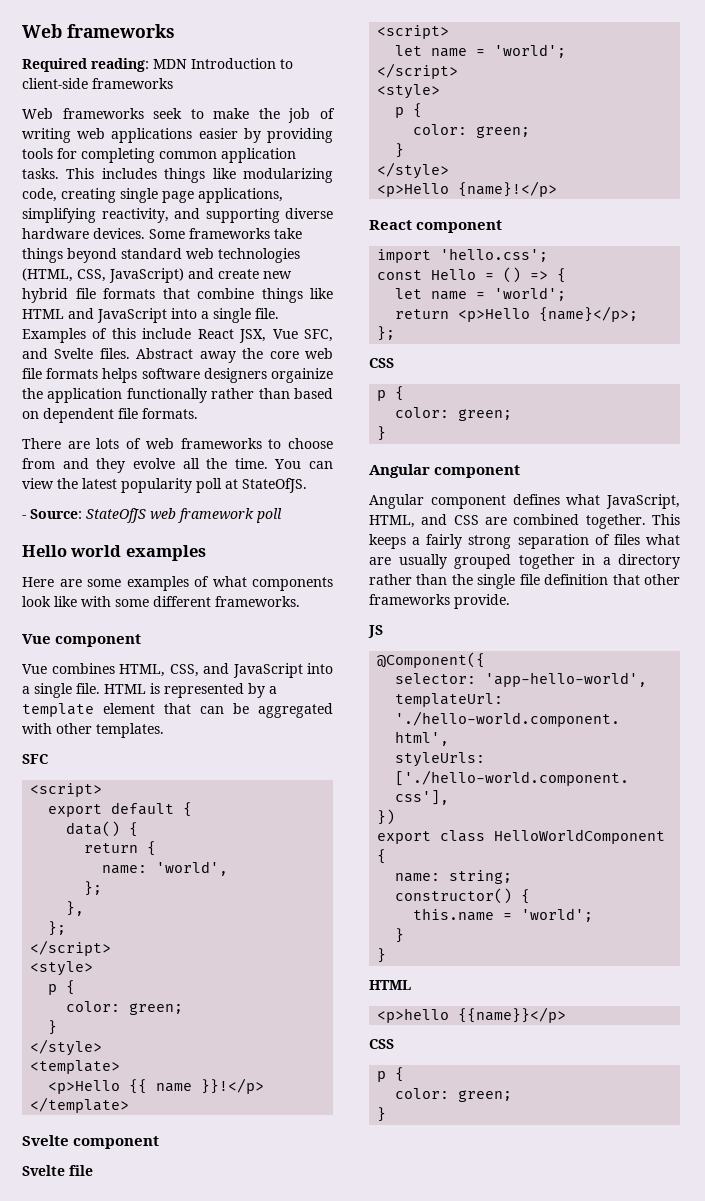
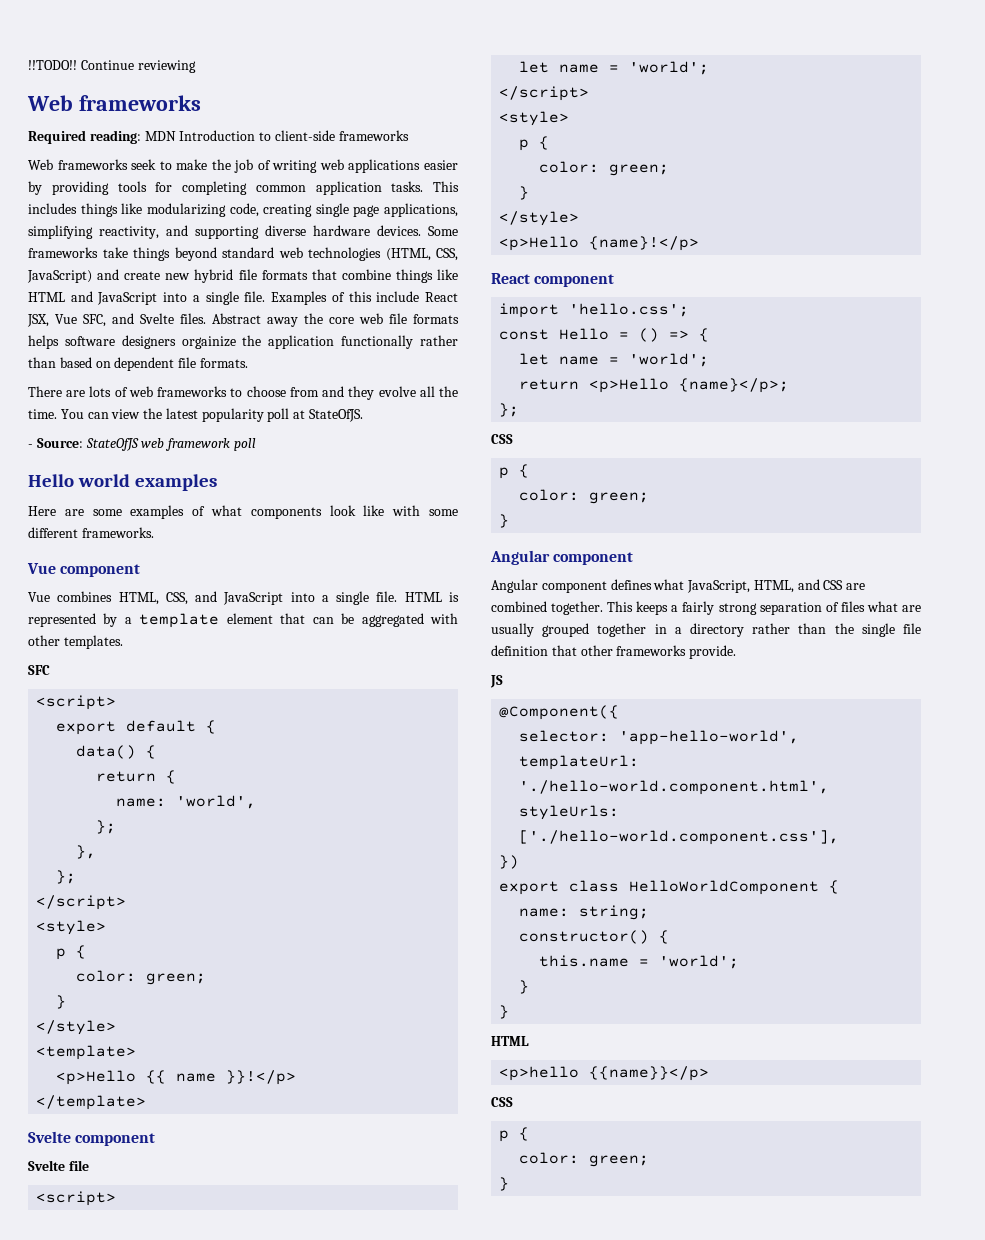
+ !!TODO!! Continue reviewing

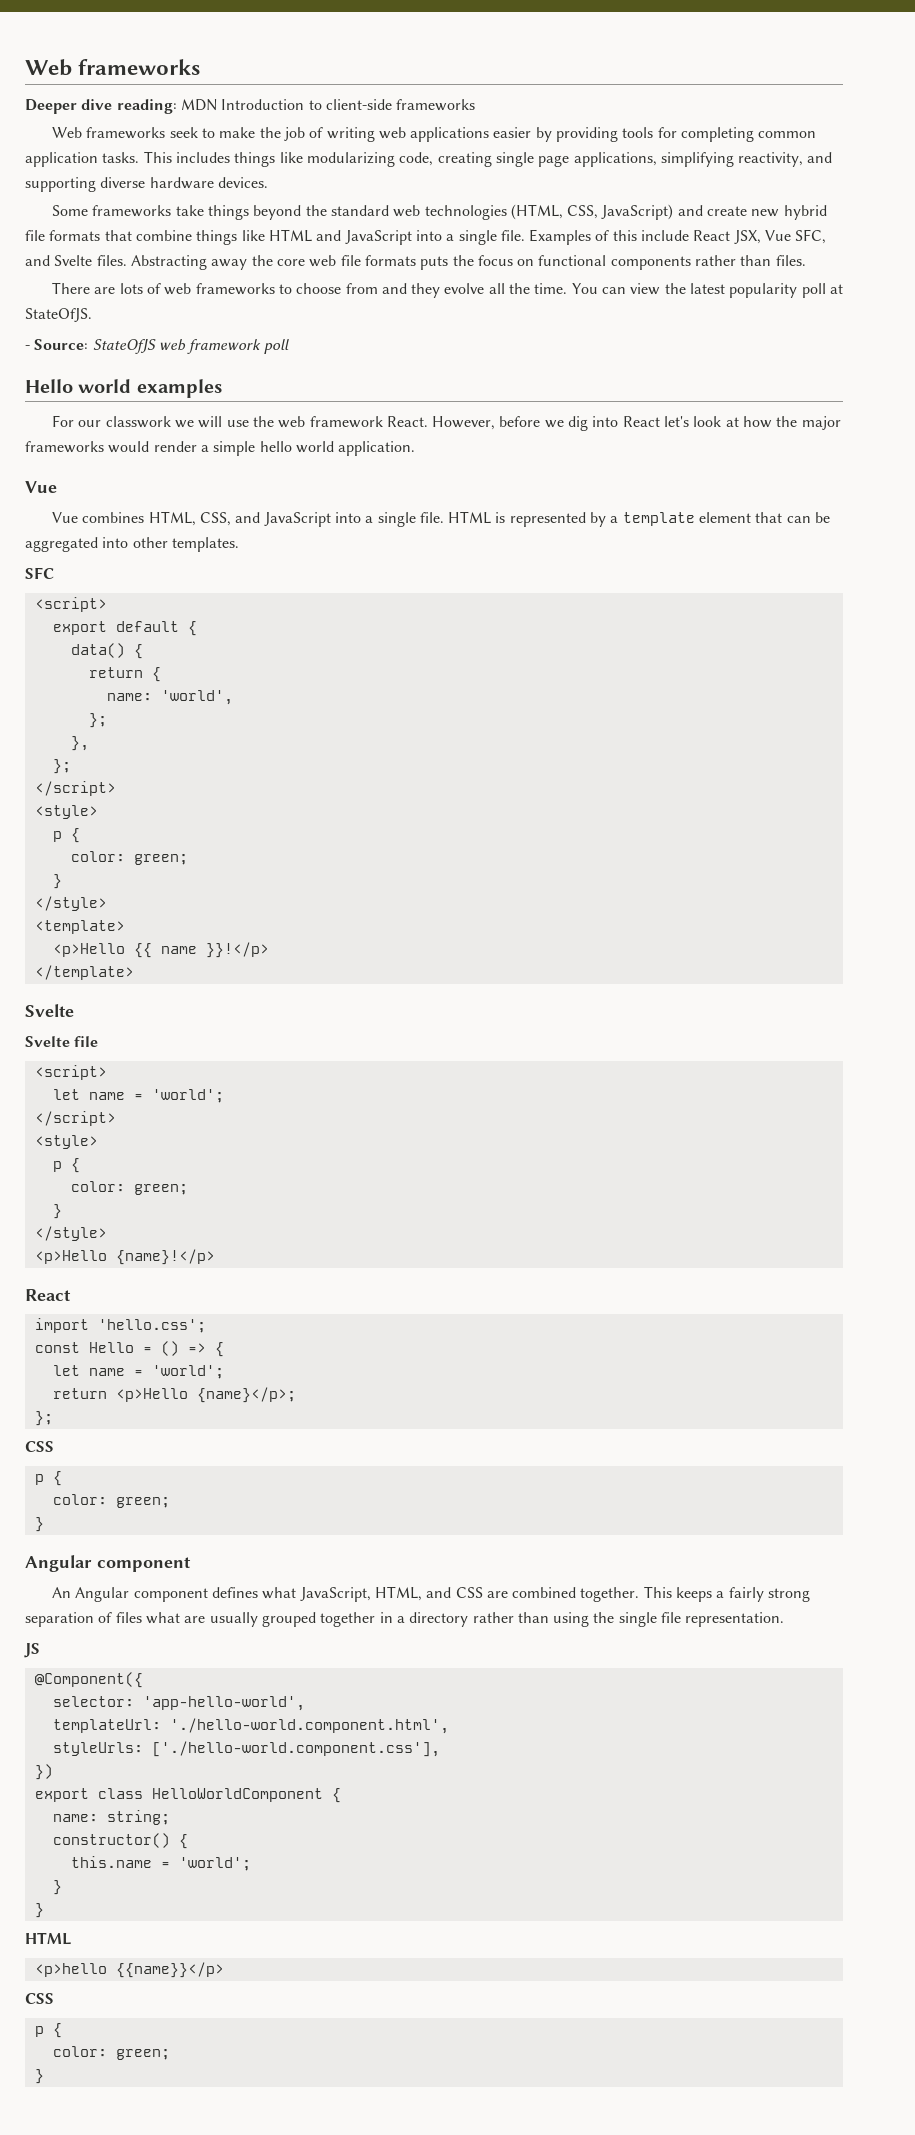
- !!TODO!! Continue reviewing
- Required reading: MDN Introduction to client-side frameworks
+ Deeper dive reading: MDN Introduction to client-side frameworks
- This includes things like modularizing code, creating single page applications, simplifying reactivity, and supporting diverse hardware devices. Some frameworks take things beyond standard web technologies (HTML, CSS, JavaScript) and create new hybrid file formats that combine things like HTML and JavaScript into a single file.
+ This includes things like modularizing code, creating single page applications, simplifying reactivity, and supporting diverse hardware devices.
+ Some frameworks take things beyond the standard web technologies (HTML, CSS, JavaScript) and create new hybrid file formats that combine things like HTML and JavaScript into a single file.
- Abstract away the core web file formats helps software designers orgainize the application functionally rather than based on dependent file formats.
+ Abstracting away the core web file formats puts the focus on functional components rather than files.
- Here are some examples of what components look like with some different frameworks.
- Vue component
+ For our classwork we will use the web framework React. However, before we dig into React let's look at how the major frameworks would render a simple hello world application.
+ Vue
- HTML is represented by a template element that can be aggregated with other templates.
+ HTML is represented by a template element that can be aggregated into other templates.
  </template>
- Svelte component
+ Svelte
  <p>Hello {name}!</p>
- React component
+ React
- Angular component defines what JavaScript, HTML, and CSS are combined together.
+ An Angular component defines what JavaScript, HTML, and CSS are combined together.
- This keeps a fairly strong separation of files what are usually grouped together in a directory rather than the single file definition that other frameworks provide.
+ This keeps a fairly strong separation of files what are usually grouped together in a directory rather than using the single file representation.

